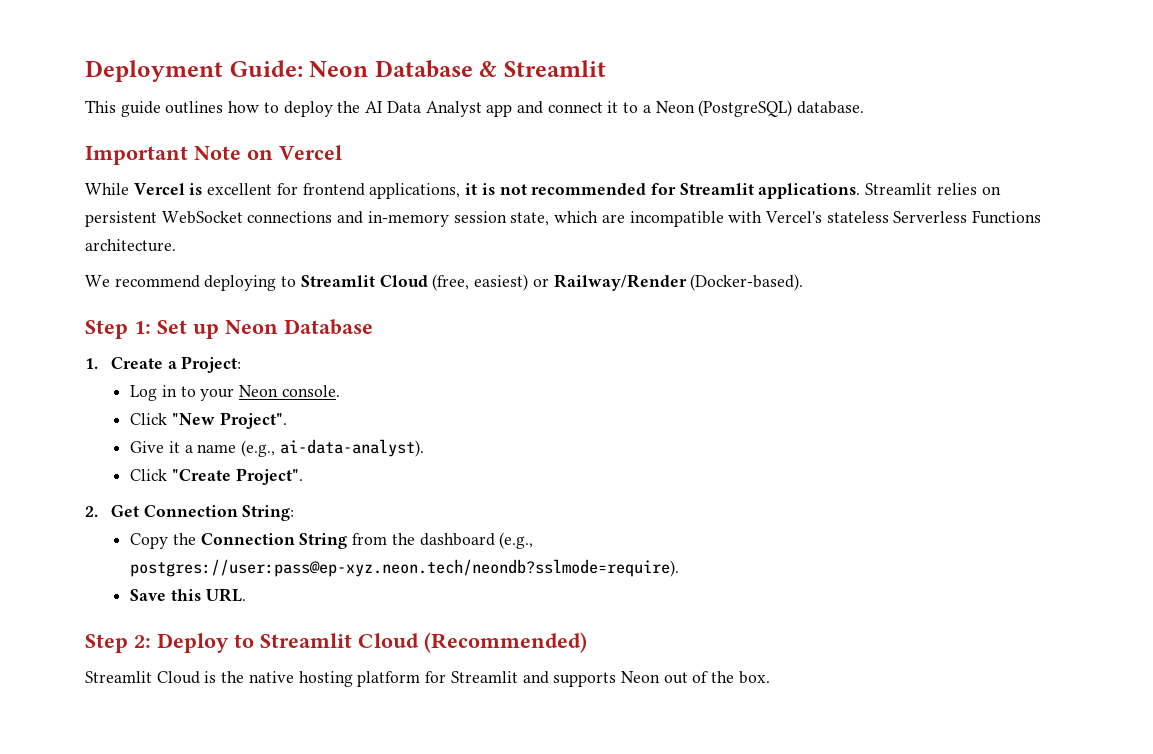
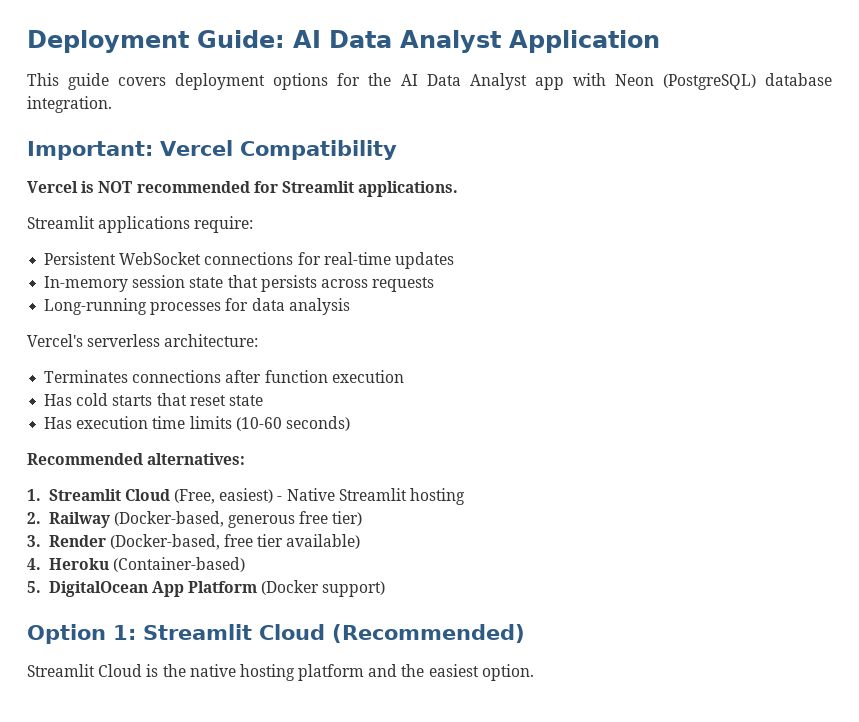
- Deployment Guide: Neon Database & Streamlit
- This guide outlines how to deploy the AI Data Analyst app and connect it to a Neon (PostgreSQL) database.
- Important Note on Vercel
- While Vercel is excellent for frontend applications, it is not recommended for Streamlit applications. Streamlit relies on persistent WebSocket connections and in-memory session state, which are incompatible with Vercel's stateless Serverless Functions architecture.
- We recommend deploying to Streamlit Cloud (free, easiest) or Railway/Render (Docker-based).
- Step 1: Set up Neon Database
- 1. Create a Project:
- Log in to your Neon console.
- Click "New Project".
- Give it a name (e.g., ai-data-analyst).
- Click "Create Project".
- 2. Get Connection String:
- Copy the Connection String from the dashboard (e.g., postgres://user:pass@ep-xyz.neon.tech/neondb?sslmode=require).
- Save this URL.
- Step 2: Deploy to Streamlit Cloud (Recommended)
+ Deployment Guide: AI Data Analyst Application
+ This guide covers deployment options for the AI Data Analyst app with Neon (PostgreSQL) database integration.
+ Important: Vercel Compatibility
+ Vercel is NOT recommended for Streamlit applications.
+ Streamlit applications require:
+ Persistent WebSocket connections for real-time updates
+ In-memory session state that persists across requests
+ Long-running processes for data analysis
+ Vercel's serverless architecture:
+ Terminates connections after function execution
+ Has cold starts that reset state
+ Has execution time limits (10-60 seconds)
+ Recommended alternatives:
+ 1. Streamlit Cloud (Free, easiest) - Native Streamlit hosting
+ 2. Railway (Docker-based, generous free tier)
+ 3. Render (Docker-based, free tier available)
+ 4. Heroku (Container-based)
+ 5. DigitalOcean App Platform (Docker support)
+ Option 1: Streamlit Cloud (Recommended)
- Streamlit Cloud is the native hosting platform for Streamlit and supports Neon out of the box.
+ Streamlit Cloud is the native hosting platform and the easiest option.

